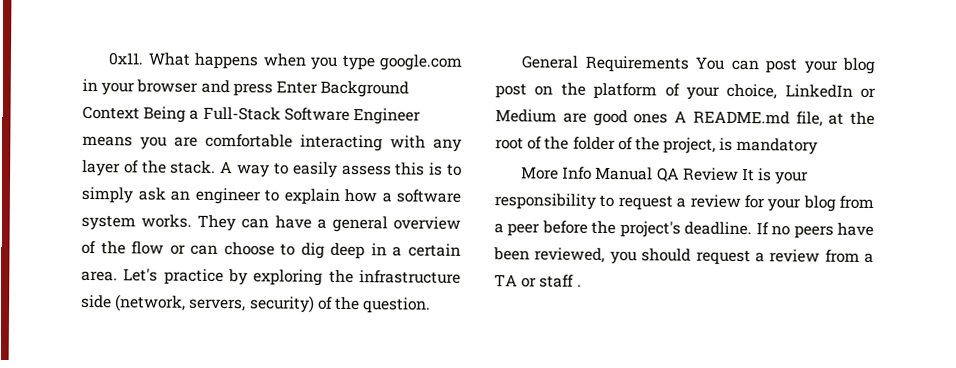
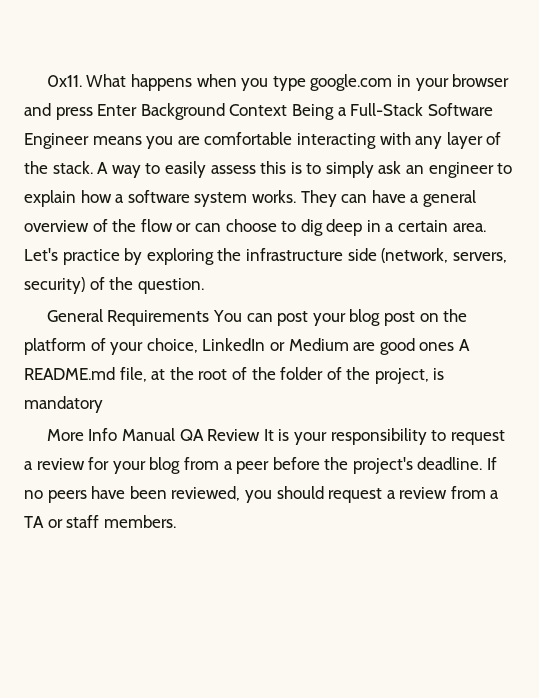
- If no peers have been reviewed, you should request a review from a TA or staff .
+ If no peers have been reviewed, you should request a review from a TA or staff members.

